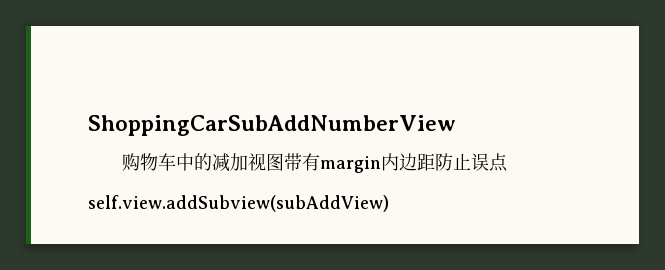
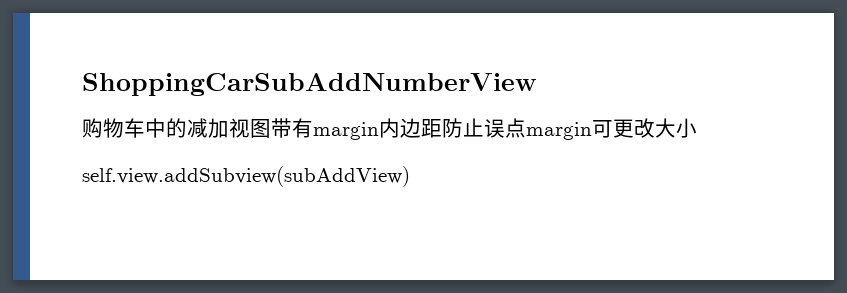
- 购物车中的减加视图带有margin内边距防止误点
+ 购物车中的减加视图带有margin内边距防止误点margin可更改大小

